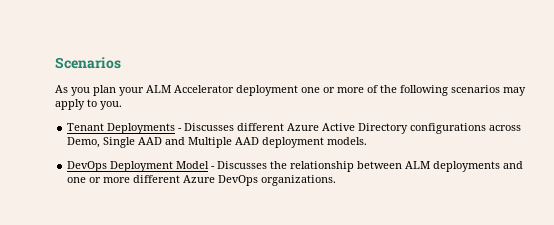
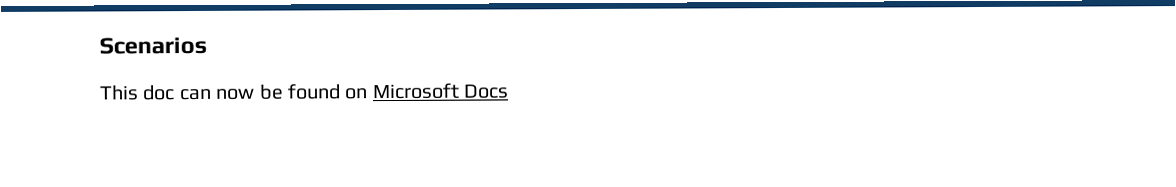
- As you plan your ALM Accelerator deployment one or more of the following scenarios may apply to you.
- Tenant Deployments - Discusses different Azure Active Directory configurations across Demo, Single AAD and Multiple AAD deployment models.
- DevOps Deployment Model - Discusses the relationship between ALM deployments and one or more different Azure DevOps organizations.
+ This doc can now be found on Microsoft Docs

